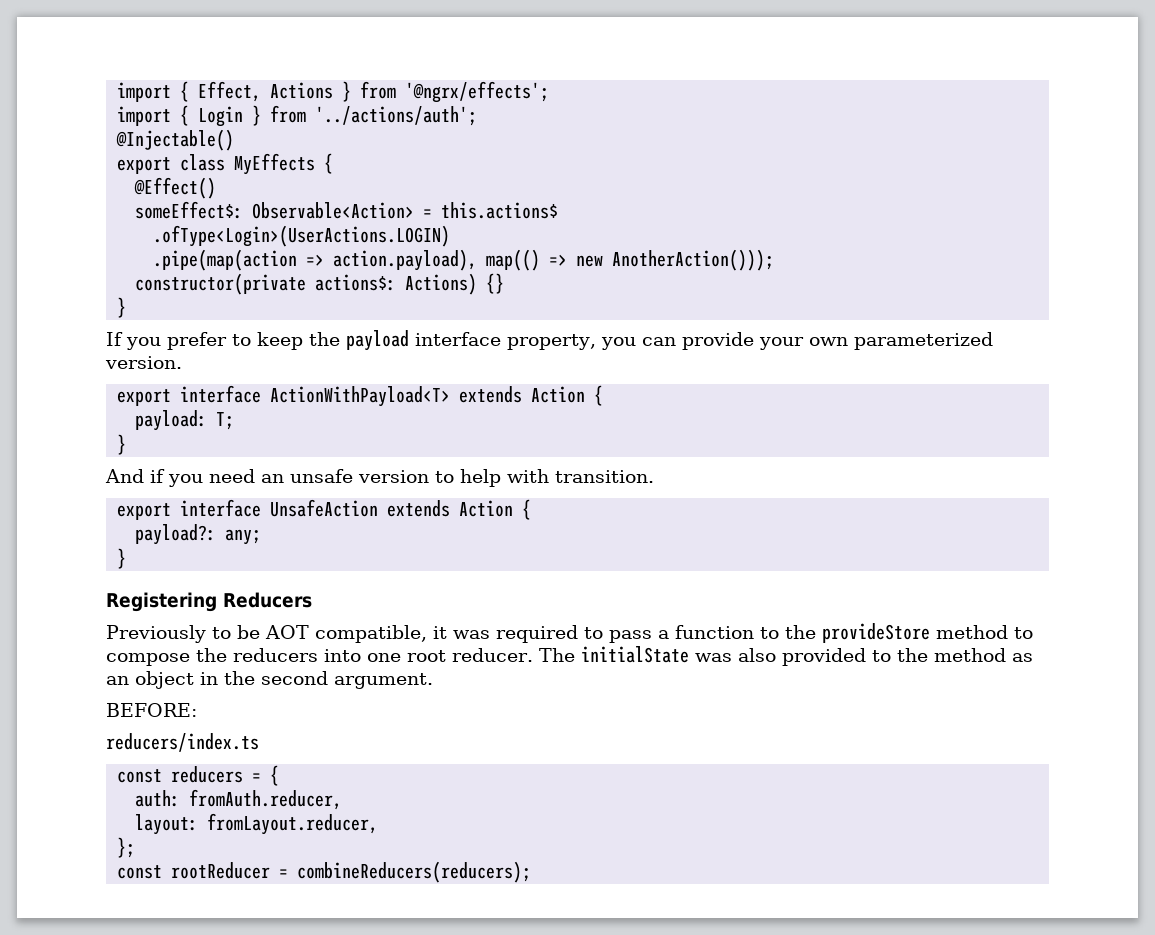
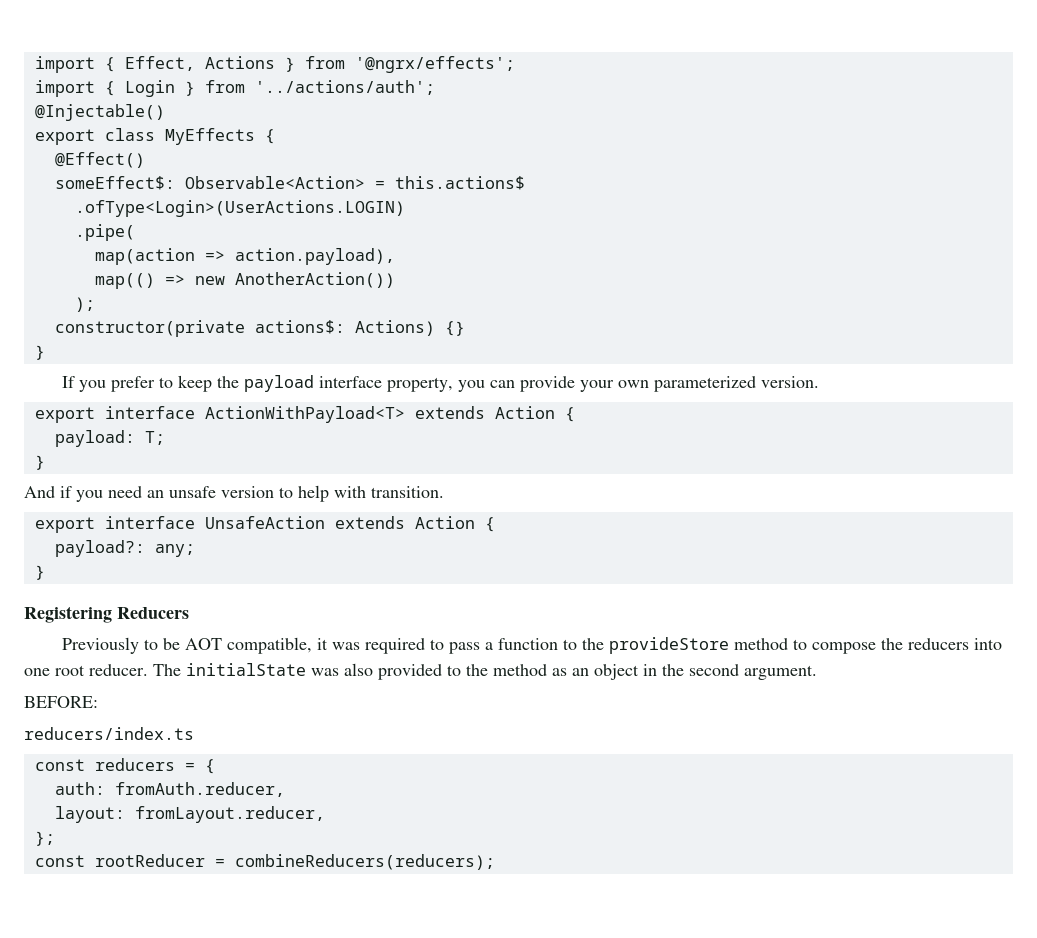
- .pipe(map(action => action.payload), map(() => new AnotherAction()));
+ .pipe(
+ map(action => action.payload),
+ map(() => new AnotherAction())
+ );

